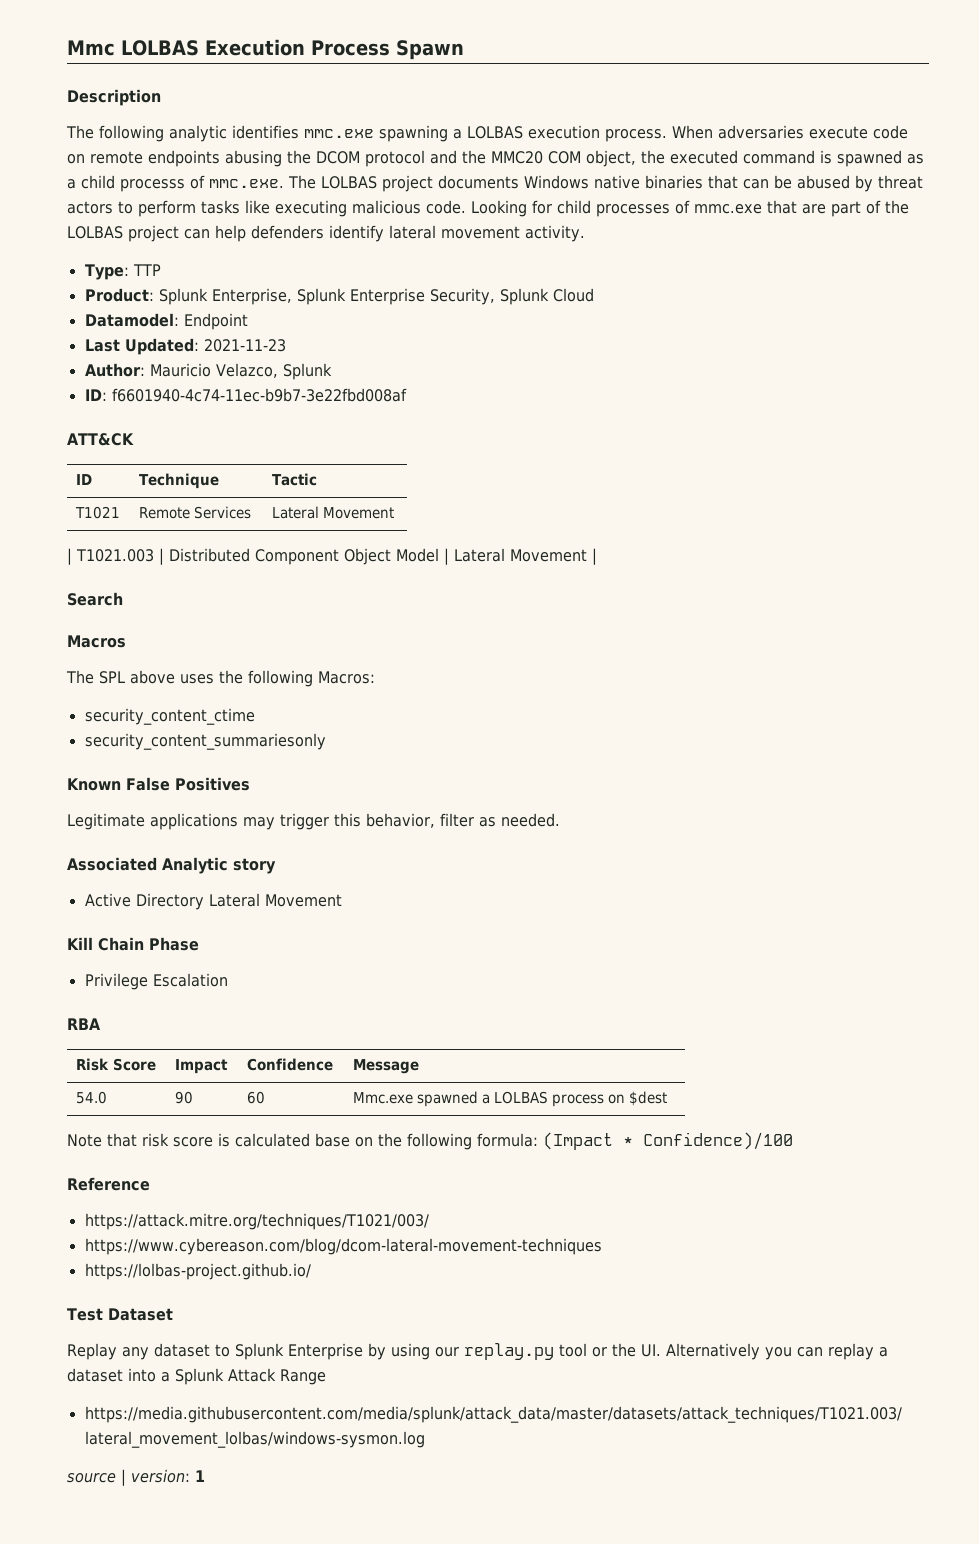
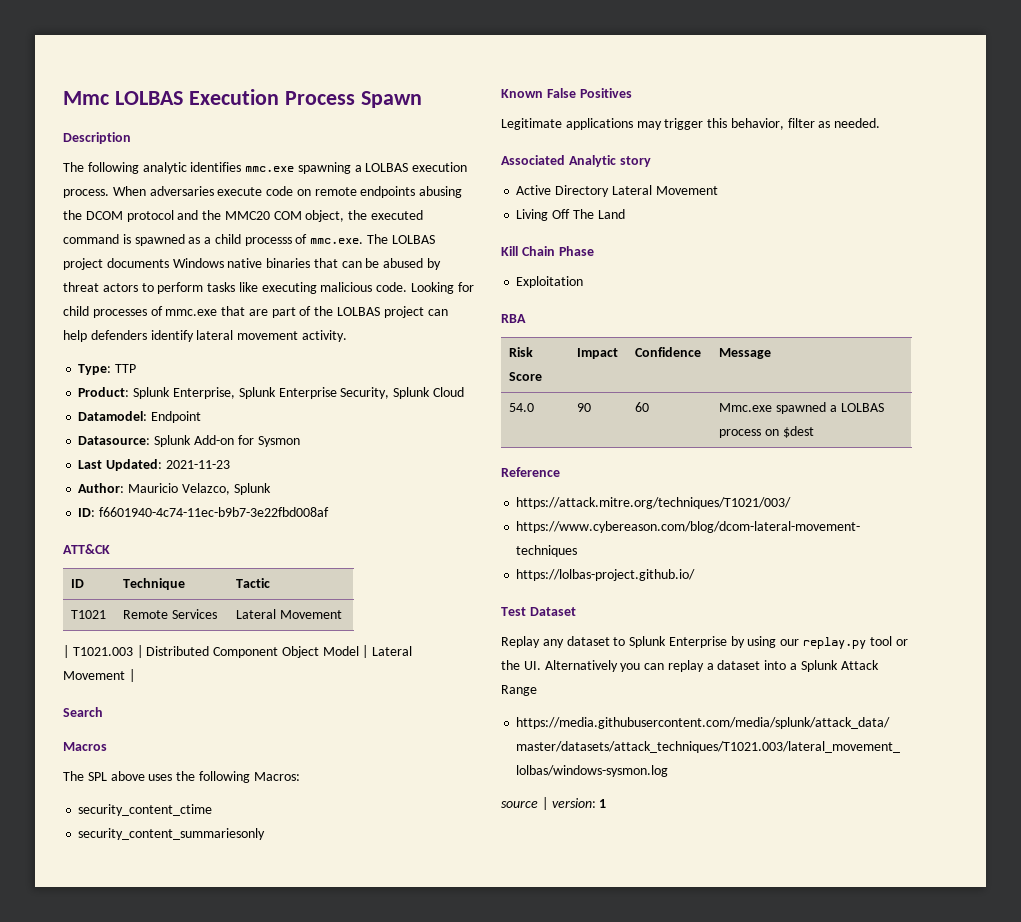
+ Datasource: Splunk Add-on for Sysmon
+ Living Off The Land
- Privilege Escalation
+ Exploitation
- Note that risk score is calculated base on the following formula: (Impact * Confidence)/100

